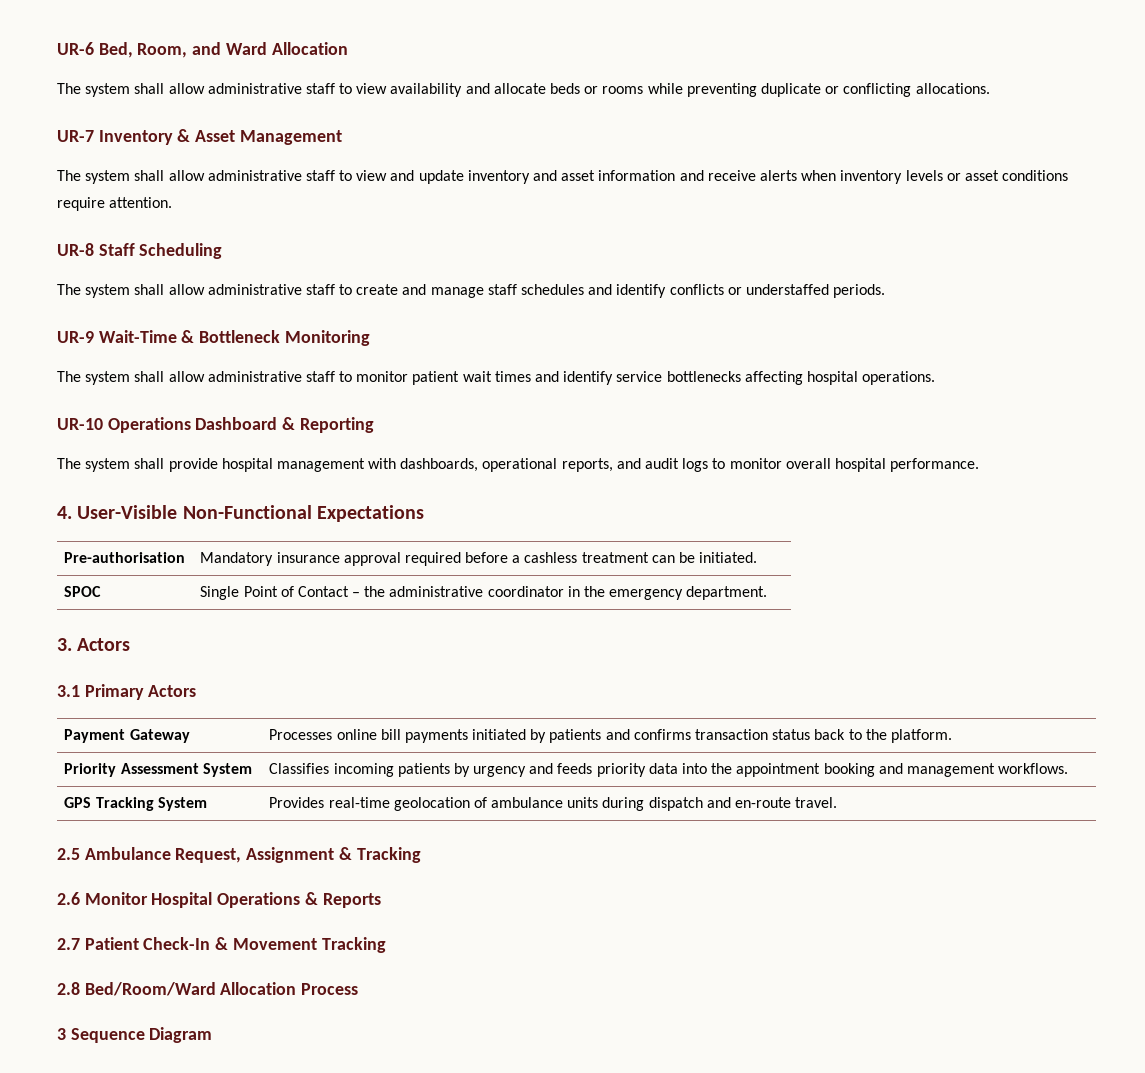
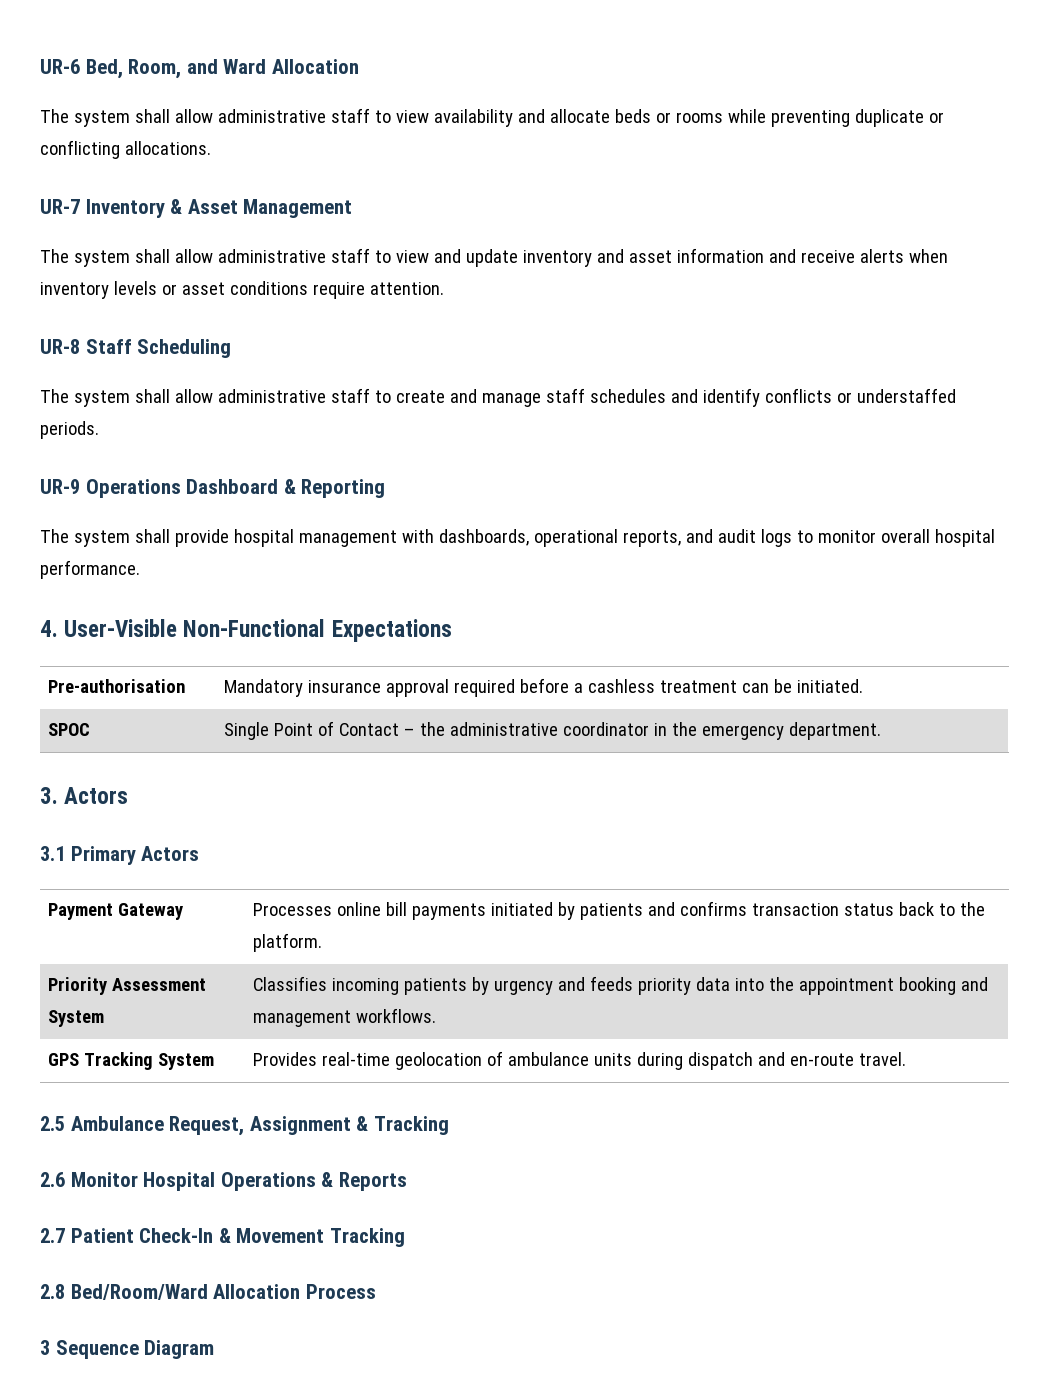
- UR-9 Wait-Time & Bottleneck Monitoring
- The system shall allow administrative staff to monitor patient wait times and identify service bottlenecks affecting hospital operations.
- UR-10 Operations Dashboard & Reporting
+ UR-9 Operations Dashboard & Reporting

